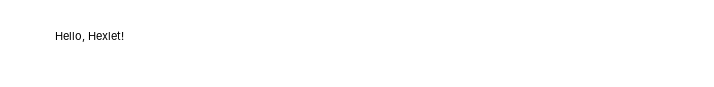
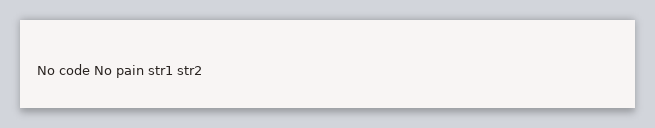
- Hello, Hexlet!
+ No code No pain str1 str2

